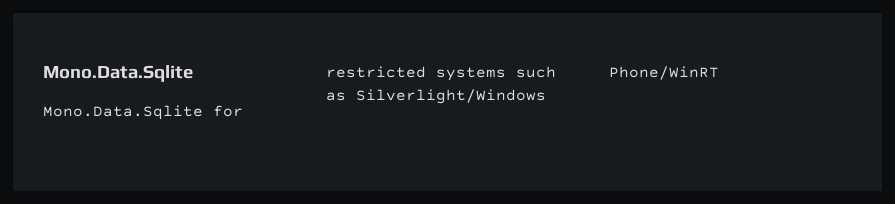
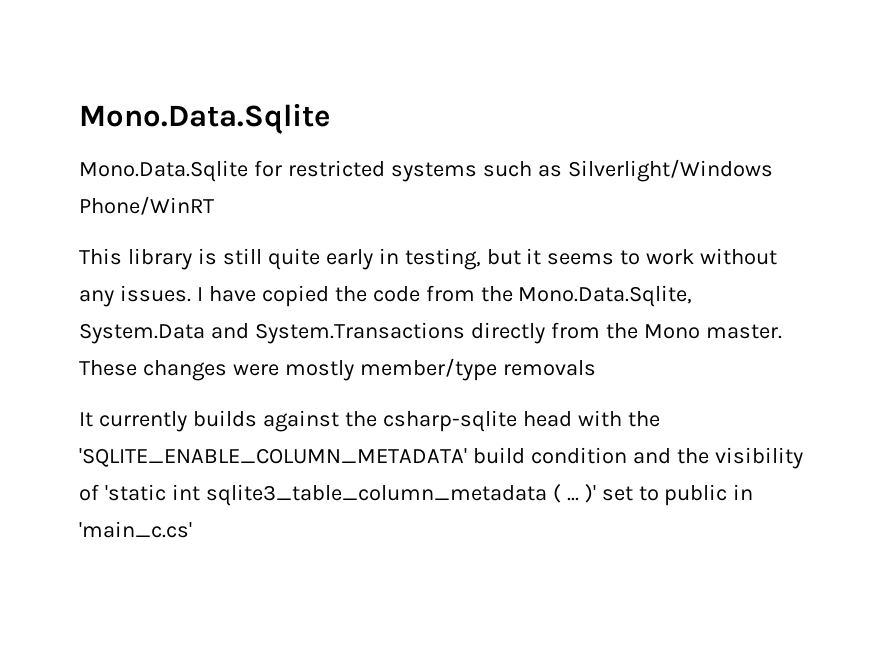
+ This library is still quite early in testing, but it seems to work without any issues. I have copied the code from the Mono.Data.Sqlite, System.Data and System.Transactions directly from the Mono master. These changes were mostly member/type removals
+ It currently builds against the csharp-sqlite head with the 'SQLITE_ENABLE_COLUMN_METADATA' build condition and the visibility of 'static int sqlite3_table_column_metadata ( ... )' set to public in 'main_c.cs'

